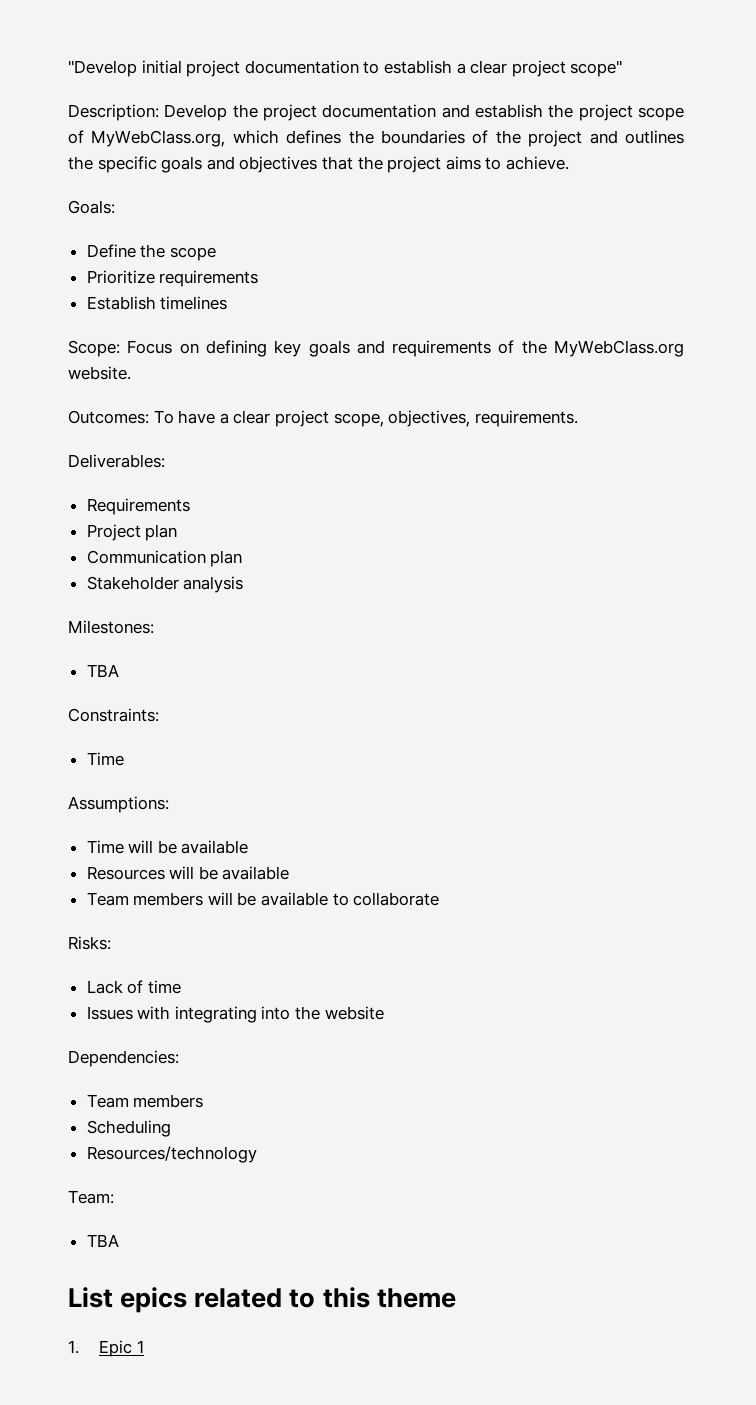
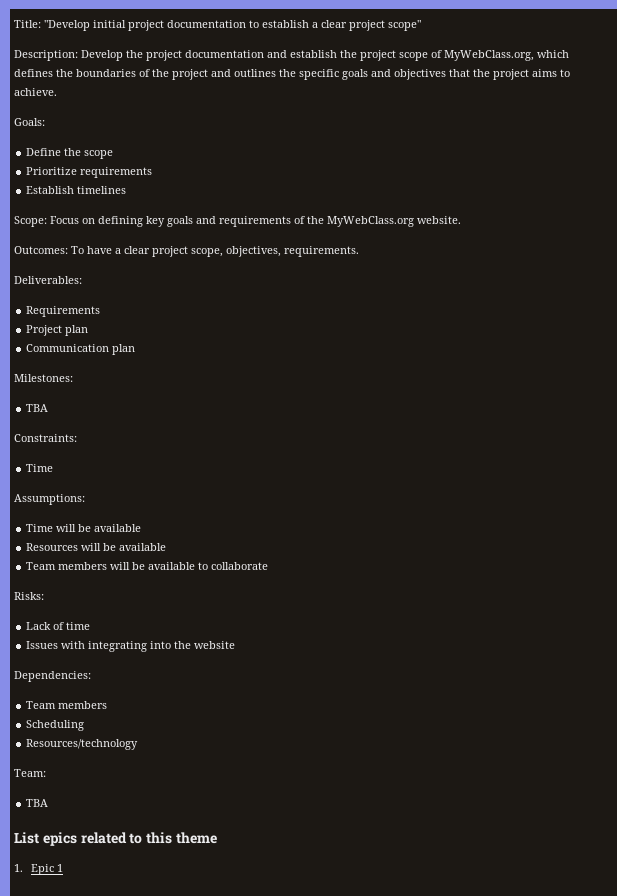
- "Develop initial project documentation to establish a clear project scope"
+ Title: "Develop initial project documentation to establish a clear project scope"
- Stakeholder analysis

